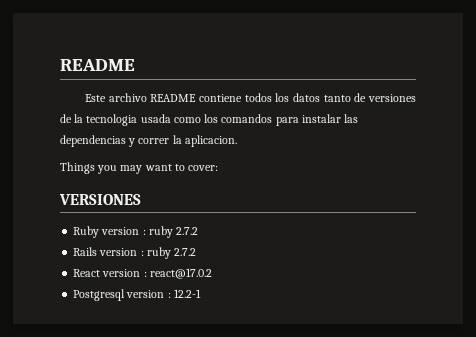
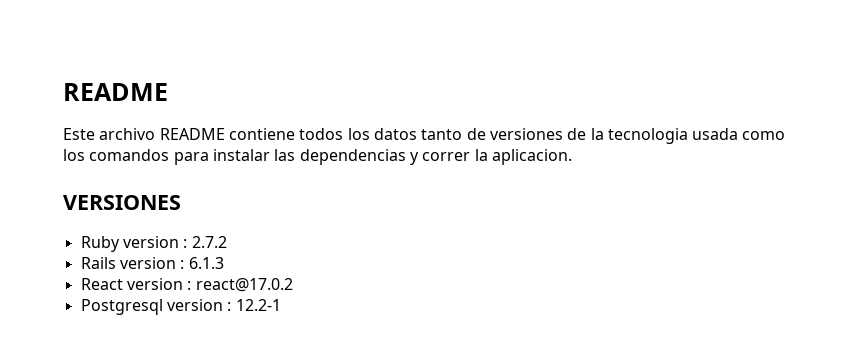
- Things you may want to cover:
- Ruby version : ruby 2.7.2
+ Ruby version : 2.7.2
- Rails version : ruby 2.7.2
+ Rails version : 6.1.3

